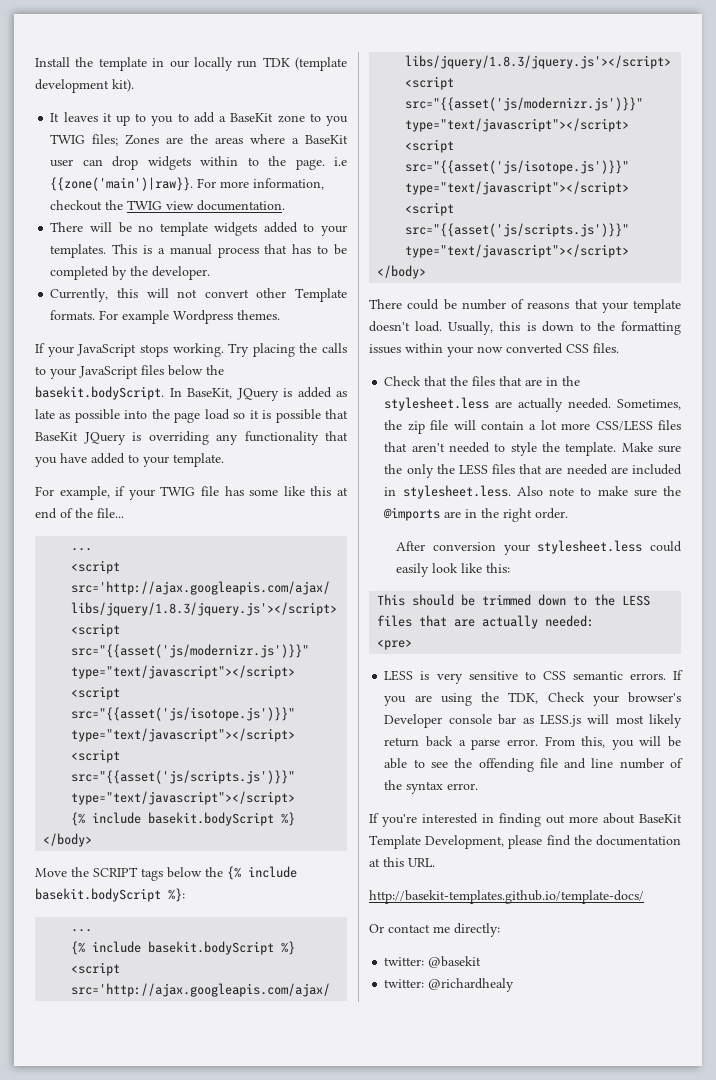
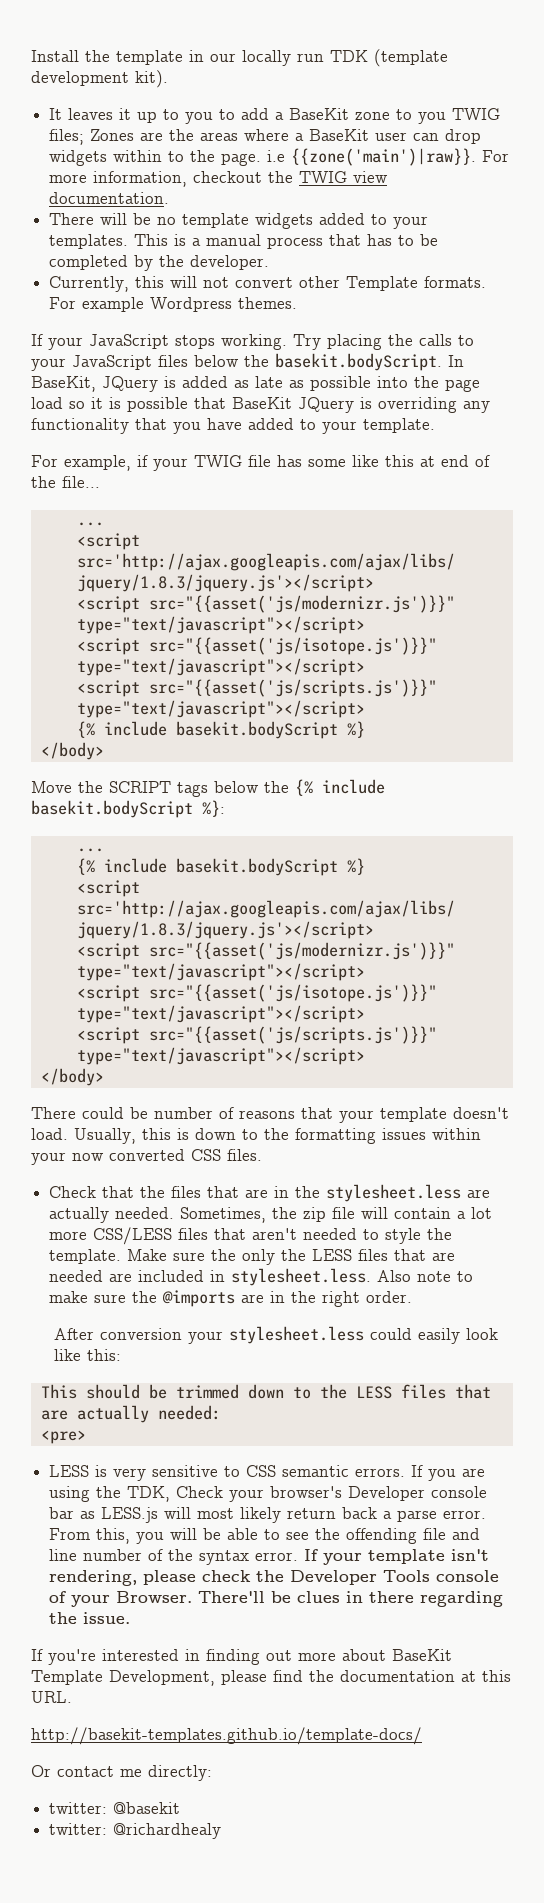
+ If your template isn't rendering, please check the Developer Tools console of your Browser. There'll be clues in there regarding the issue.

